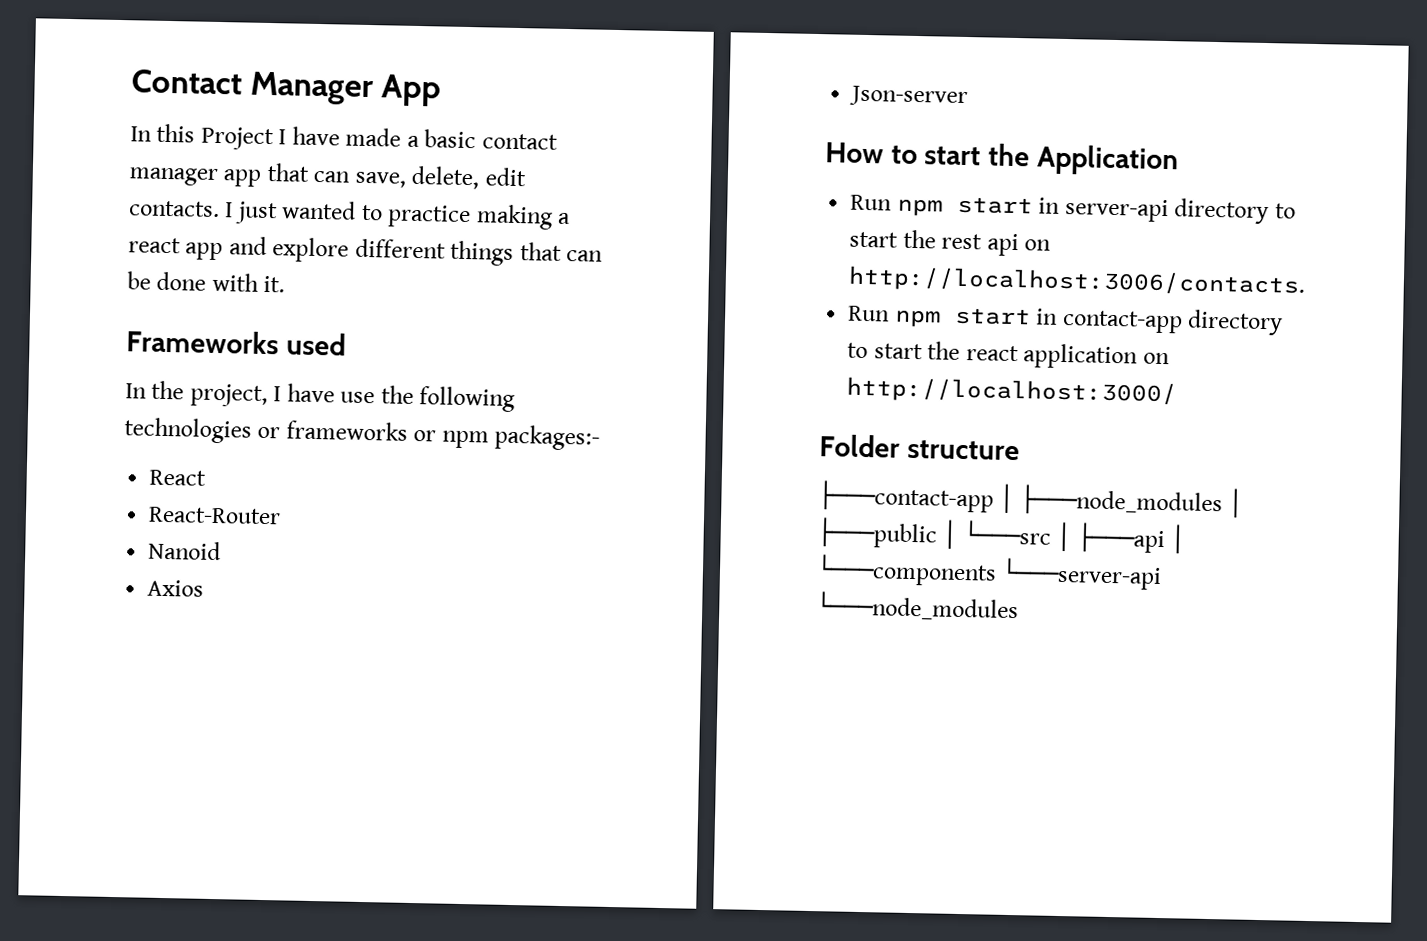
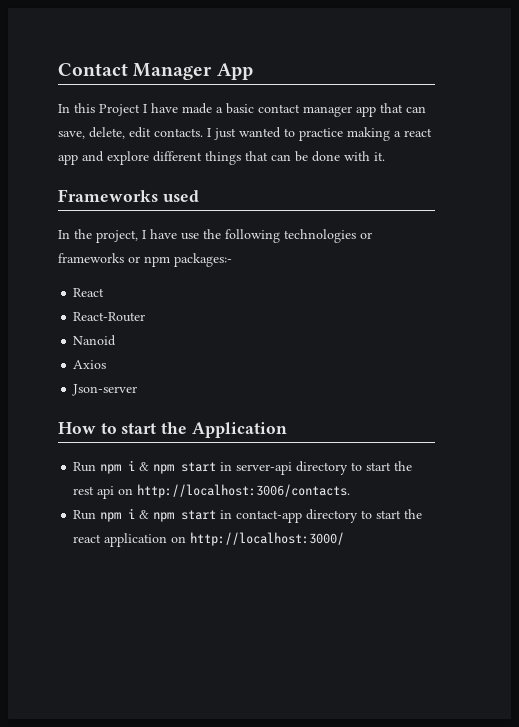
- Run npm start in server-api directory to start the rest api on http://localhost:3006/contacts.
+ Run npm i & npm start in server-api directory to start the rest api on http://localhost:3006/contacts.
- Run npm start in contact-app directory to start the react application on http://localhost:3000/
+ Run npm i & npm start in contact-app directory to start the react application on http://localhost:3000/
- Folder structure
- ├───contact-app │ ├───node_modules │ ├───public │ └───src │ ├───api │ └───components └───server-api └───node_modules

